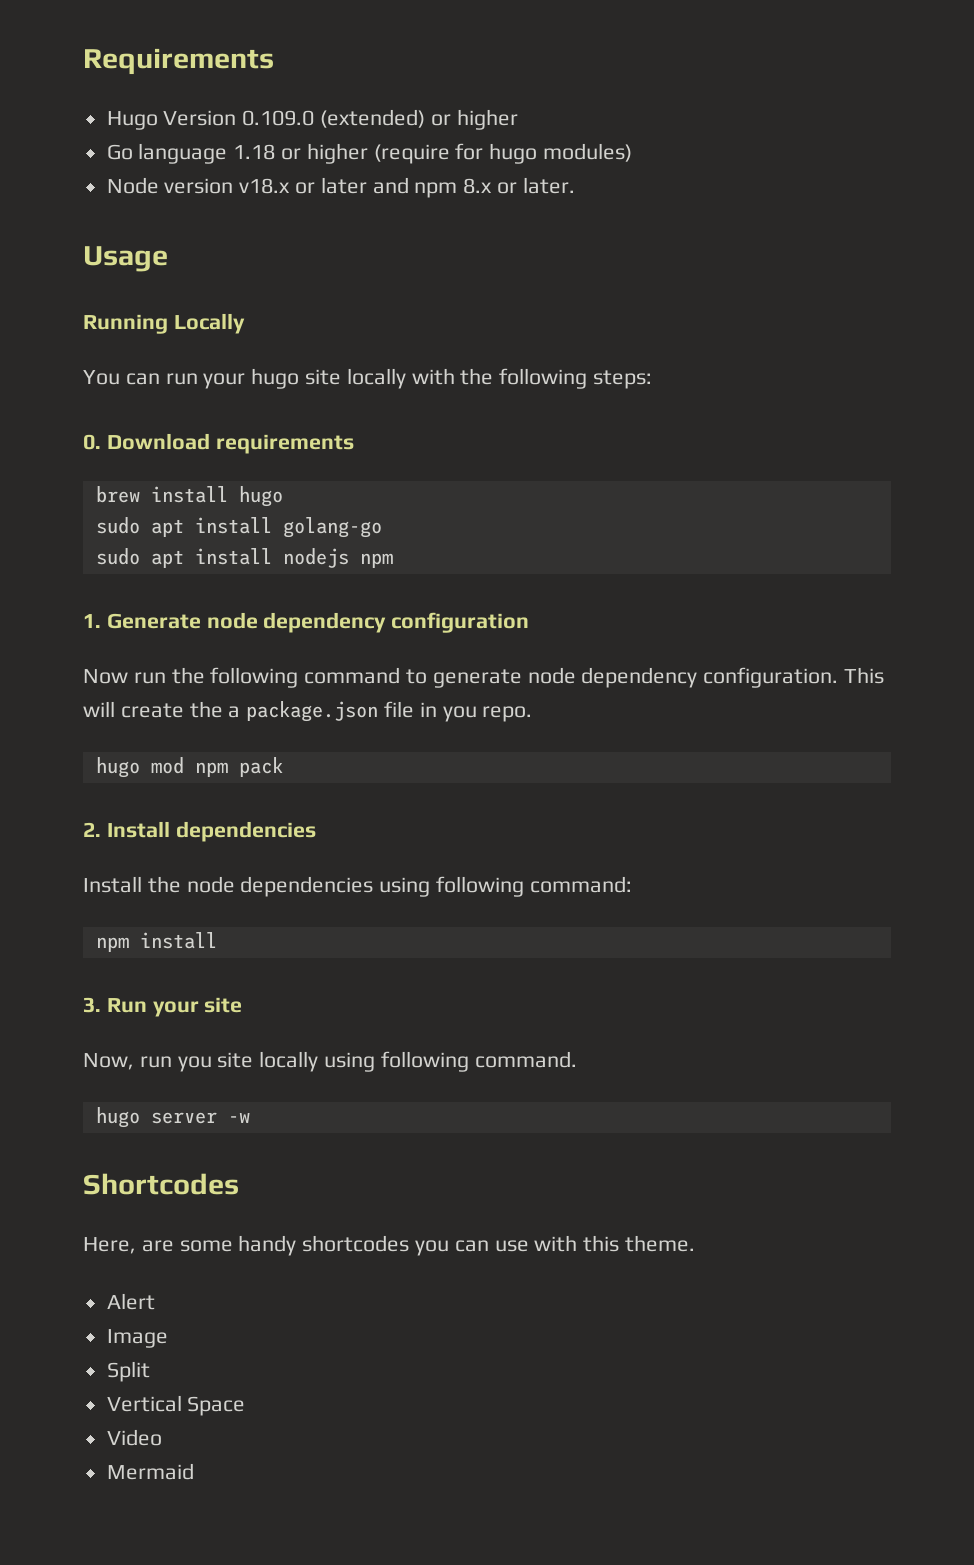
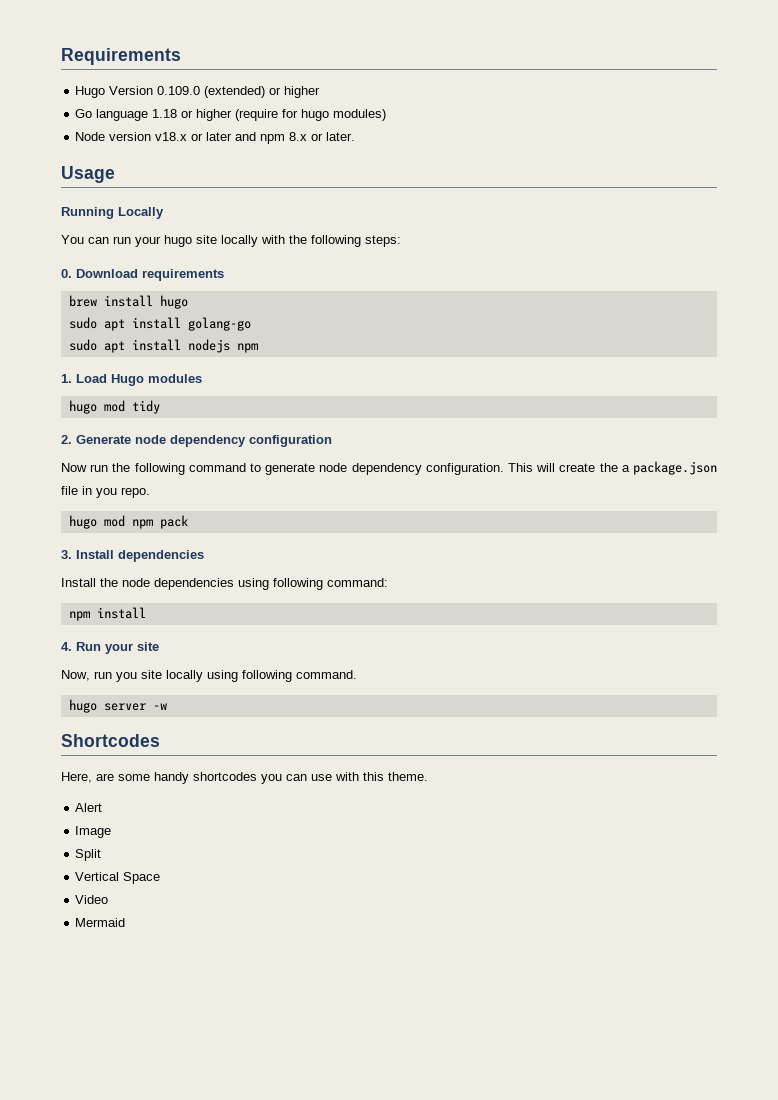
- 1. Generate node dependency configuration
+ 1. Load Hugo modules
+ hugo mod tidy
+ 2. Generate node dependency configuration
- 2. Install dependencies
+ 3. Install dependencies
- 3. Run your site
+ 4. Run your site

